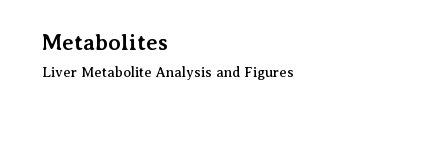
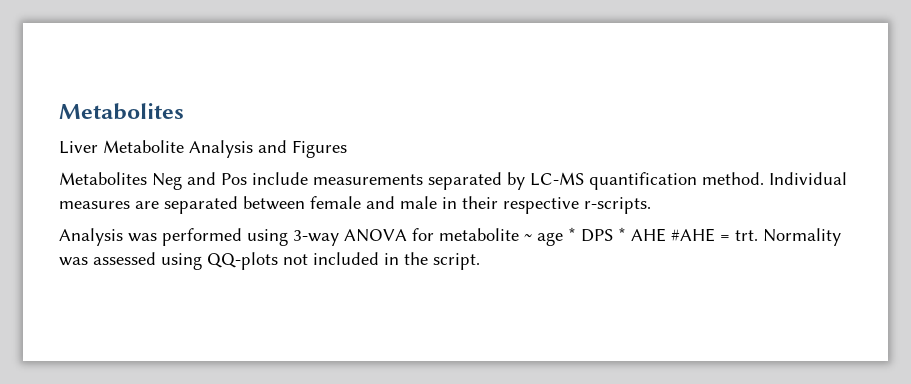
+ Metabolites Neg and Pos include measurements separated by LC-MS quantification method. Individual measures are separated between female and male in their respective r-scripts.
+ Analysis was performed using 3-way ANOVA for metabolite ~ age * DPS * AHE #AHE = trt. Normality was assessed using QQ-plots not included in the script.

